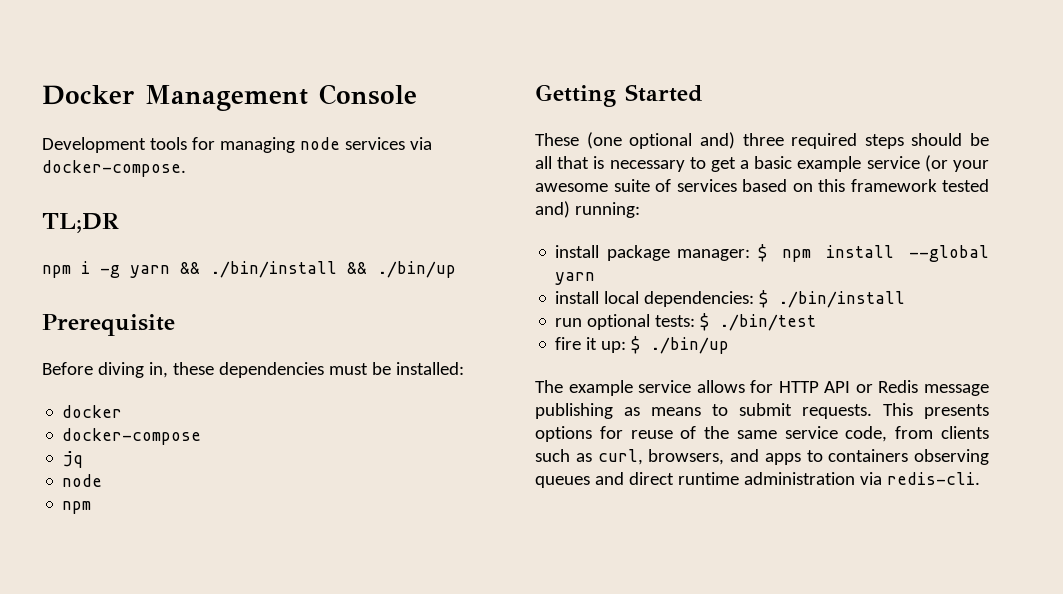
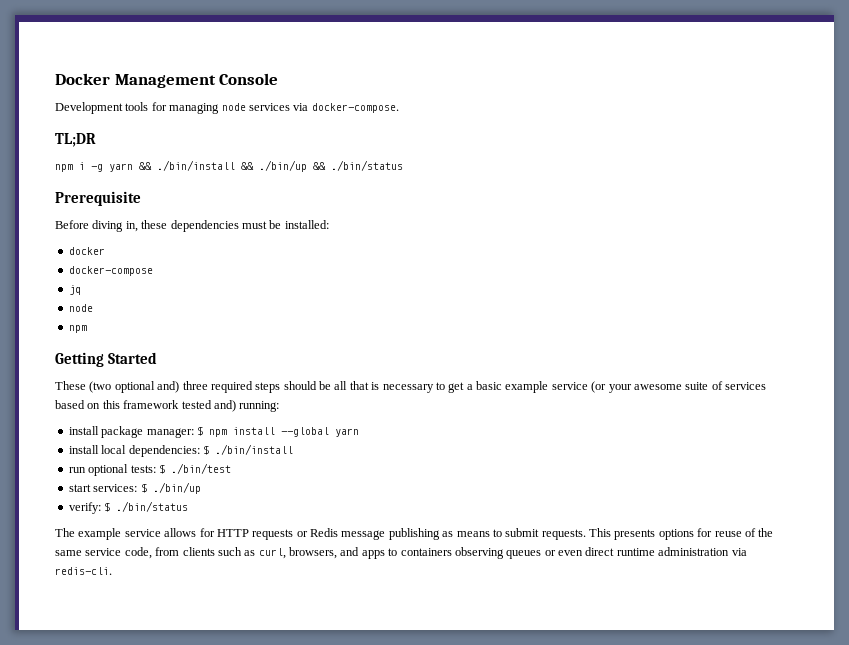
- npm i -g yarn && ./bin/install && ./bin/up
+ npm i -g yarn && ./bin/install && ./bin/up && ./bin/status
- These (one optional and) three required steps should be all that is necessary to get a basic example service (or your awesome suite of services based on this framework tested and) running:
+ These (two optional and) three required steps should be all that is necessary to get a basic example service (or your awesome suite of services based on this framework tested and) running:
- fire it up: $ ./bin/up
+ start services: $ ./bin/up
+ verify: $ ./bin/status
- The example service allows for HTTP API or Redis message publishing as means to submit requests.
+ The example service allows for HTTP requests or Redis message publishing as means to submit requests.
- This presents options for reuse of the same service code, from clients such as curl, browsers, and apps to containers observing queues and direct runtime administration via redis-cli.
+ This presents options for reuse of the same service code, from clients such as curl, browsers, and apps to containers observing queues or even direct runtime administration via redis-cli.

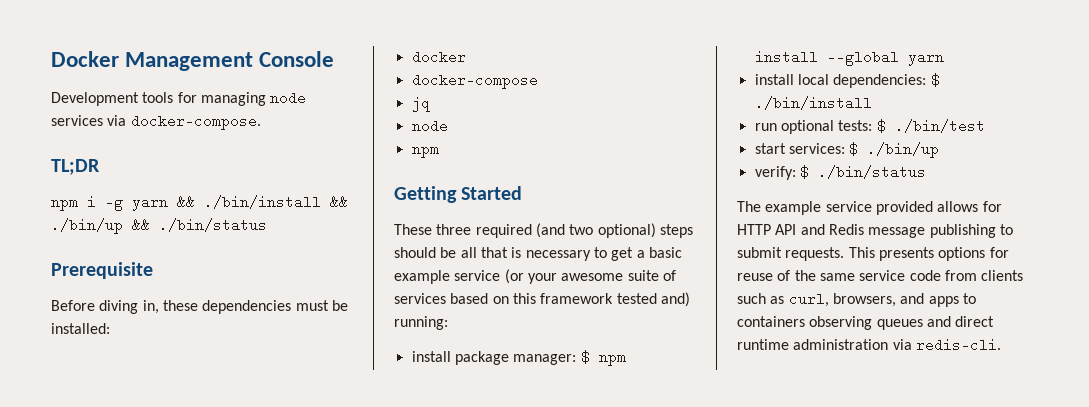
- These (two optional and) three required steps should be all that is necessary to get a basic example service (or your awesome suite of services based on this framework tested and) running:
+ These three required (and two optional) steps should be all that is necessary to get a basic example service (or your awesome suite of services based on this framework tested and) running:
- The example service allows for HTTP requests or Redis message publishing as means to submit requests.
+ The example service provided allows for HTTP API and Redis message publishing to submit requests.
- This presents options for reuse of the same service code, from clients such as curl, browsers, and apps to containers observing queues or even direct runtime administration via redis-cli.
+ This presents options for reuse of the same service code from clients such as curl, browsers, and apps to containers observing queues and direct runtime administration via redis-cli.

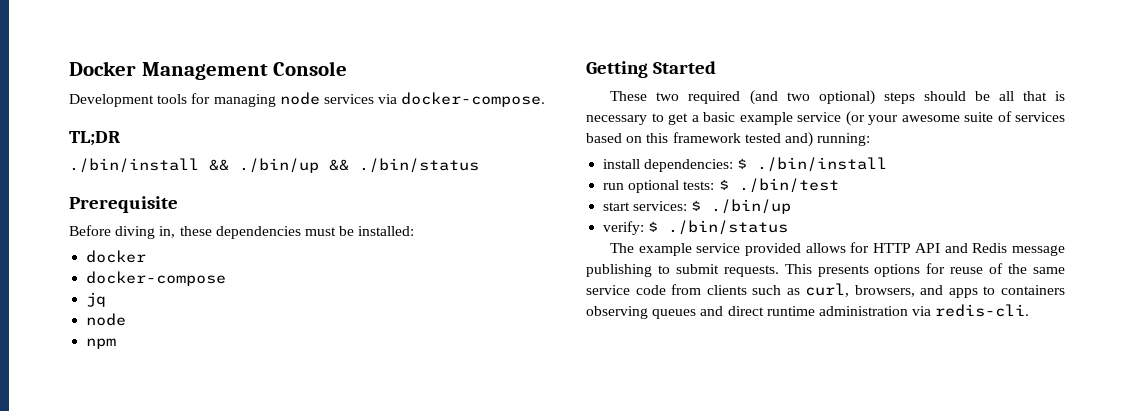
- npm i -g yarn && ./bin/install && ./bin/up && ./bin/status
+ ./bin/install && ./bin/up && ./bin/status
- These three required (and two optional) steps should be all that is necessary to get a basic example service (or your awesome suite of services based on this framework tested and) running:
+ These two required (and two optional) steps should be all that is necessary to get a basic example service (or your awesome suite of services based on this framework tested and) running:
- install package manager: $ npm install --global yarn
- install local dependencies: $ ./bin/install
+ install dependencies: $ ./bin/install

